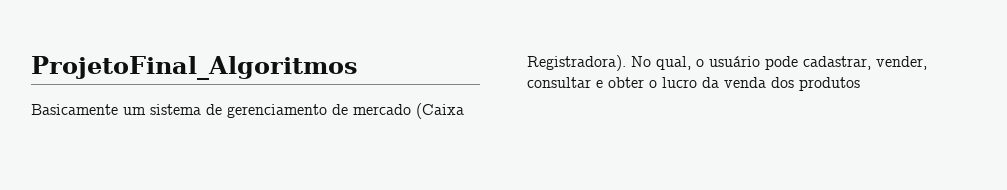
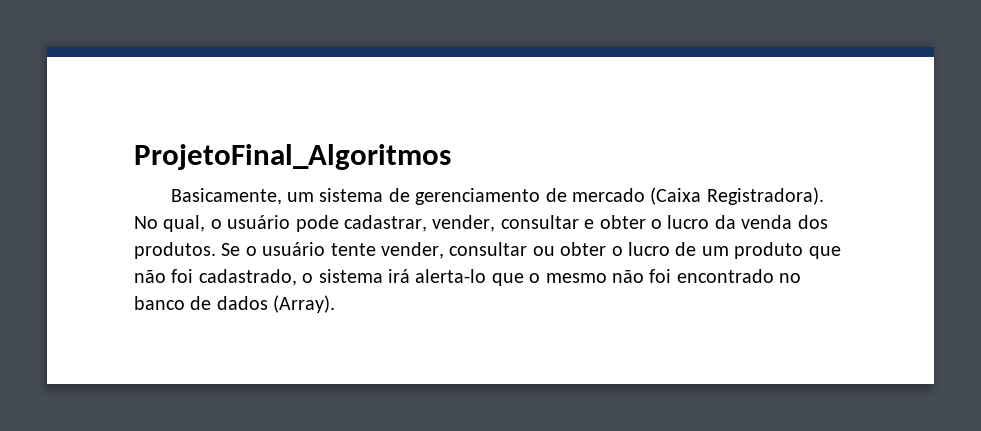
- Basicamente um sistema de gerenciamento de mercado (Caixa Registradora).
+ Basicamente, um sistema de gerenciamento de mercado (Caixa Registradora).
- No qual, o usuário pode cadastrar, vender, consultar e obter o lucro da venda dos produtos
+ No qual, o usuário pode cadastrar, vender, consultar e obter o lucro da venda dos produtos. Se o usuário tente vender, consultar ou obter o lucro de um produto que não foi cadastrado, o sistema irá alerta-lo que o mesmo não foi encontrado no banco de dados (Array).

